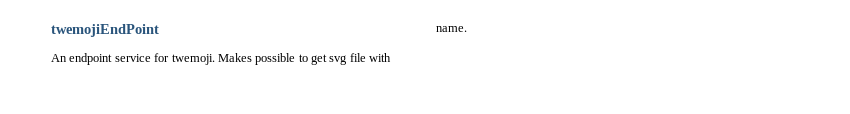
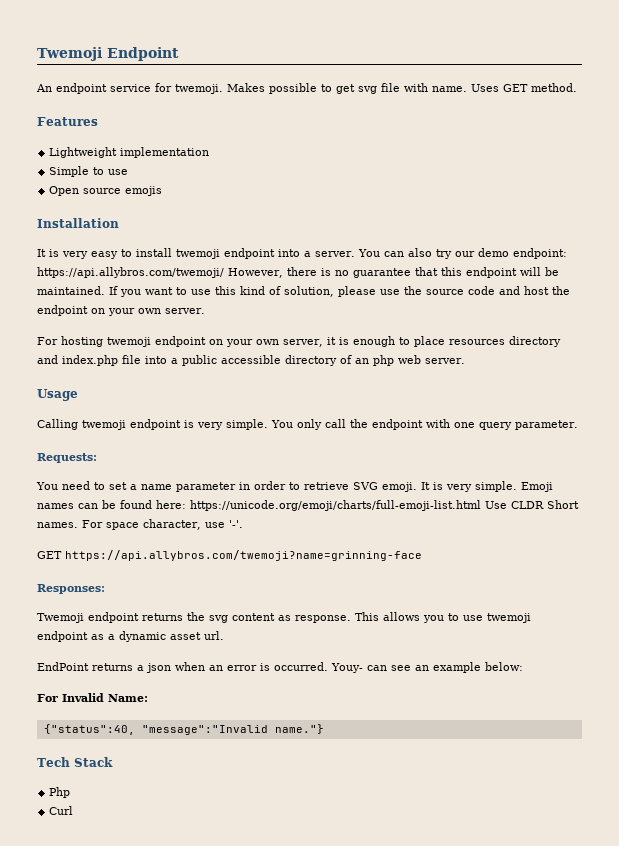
- twemojiEndPoint
+ Twemoji Endpoint
+ Uses GET method.
+ Features
+ Lightweight implementation
+ Simple to use
+ Open source emojis
+ Installation
+ It is very easy to install twemoji endpoint into a server. You can also try our demo endpoint: https://api.allybros.com/twemoji/ However, there is no guarantee that this endpoint will be maintained. If you want to use this kind of solution, please use the source code and host the endpoint on your own server.
+ For hosting twemoji endpoint on your own server, it is enough to place resources directory and index.php file into a public accessible directory of an php web server.
+ Usage
+ Calling twemoji endpoint is very simple. You only call the endpoint with one query parameter.
+ Requests:
+ You need to set a name parameter in order to retrieve SVG emoji. It is very simple. Emoji names can be found here: https://unicode.org/emoji/charts/full-emoji-list.html Use CLDR Short names. For space character, use '-'.
+ GET https://api.allybros.com/twemoji?name=grinning-face
+ Responses:
+ Twemoji endpoint returns the svg content as response. This allows you to use twemoji endpoint as a dynamic asset url.
+ EndPoint returns a json when an error is occurred. Youy- can see an example below:
+ For Invalid Name:
+ {"status":40, "message":"Invalid name."}
+ Tech Stack
+ Php
+ Curl

